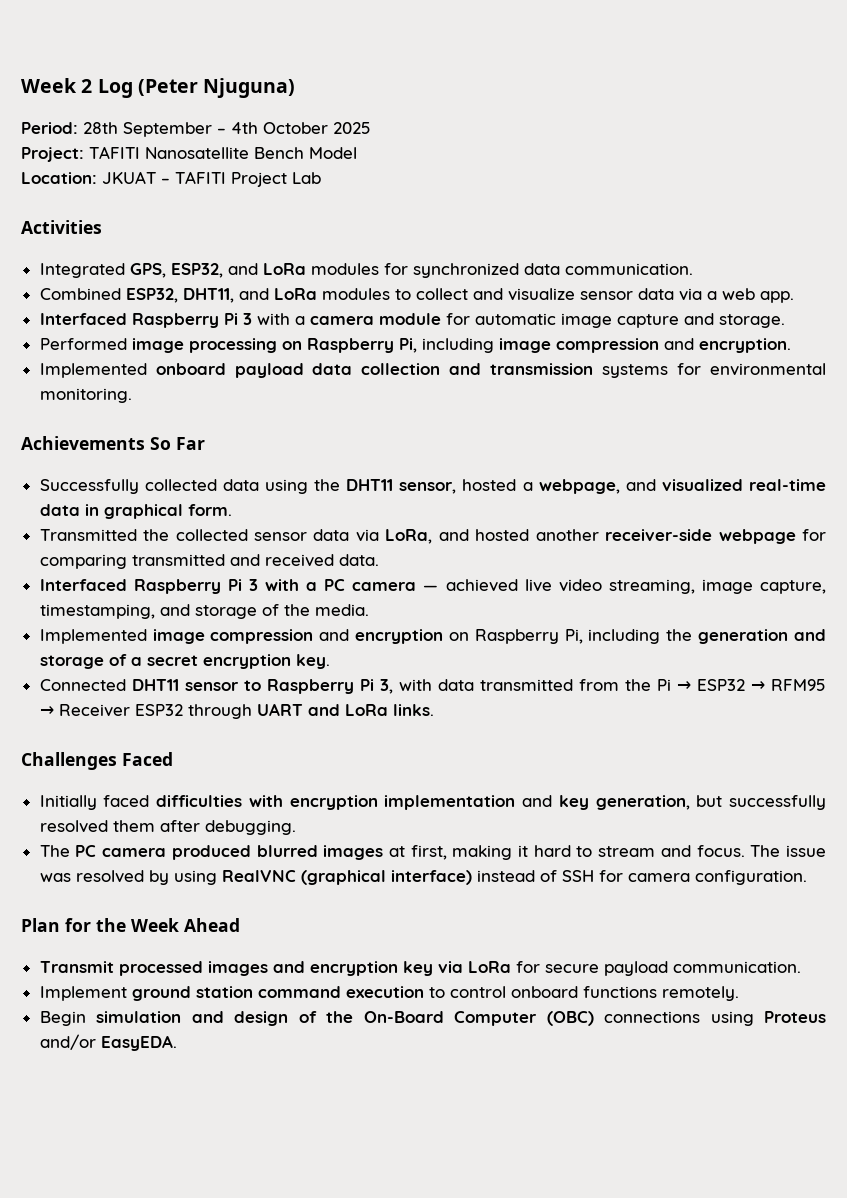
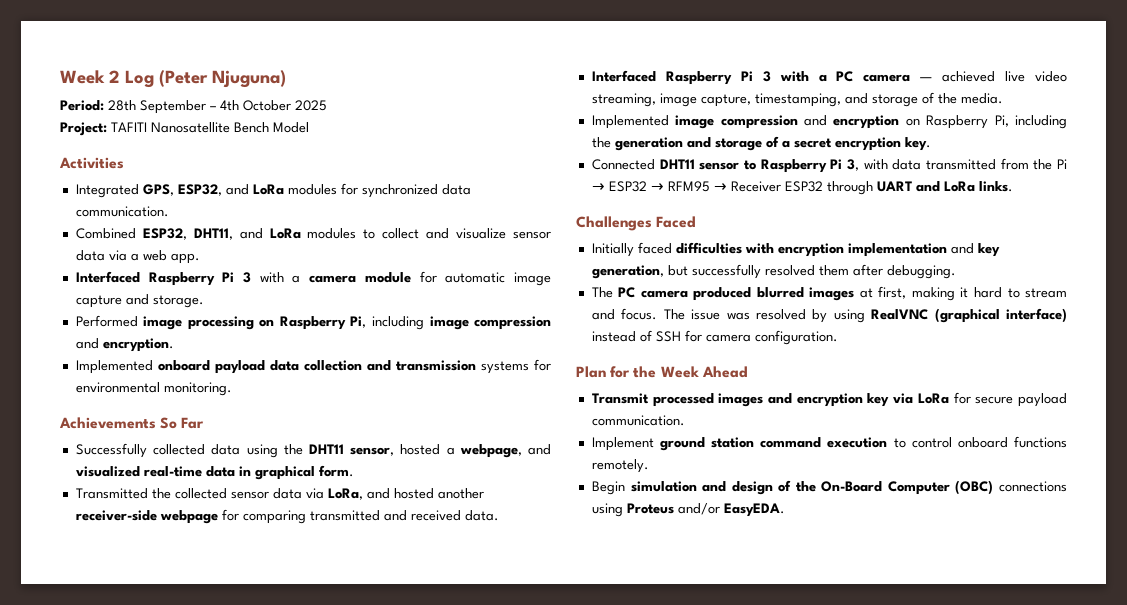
- Location: JKUAT – TAFITI Project Lab

